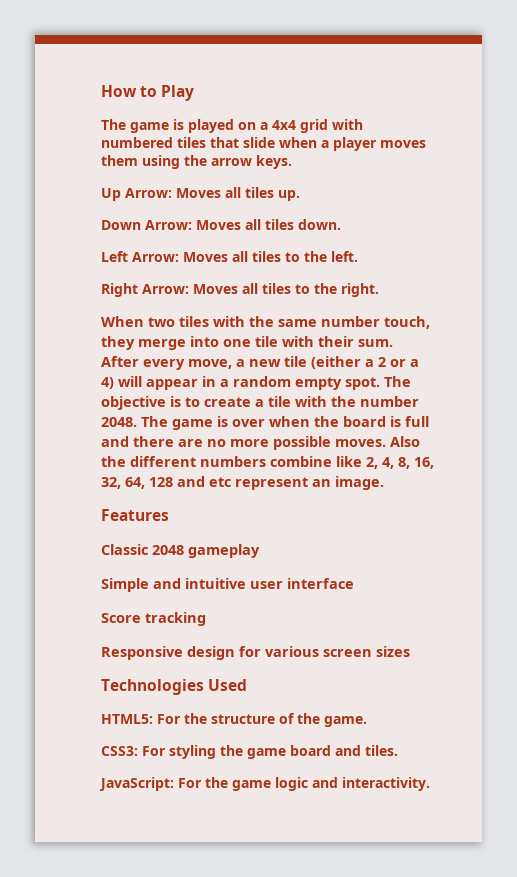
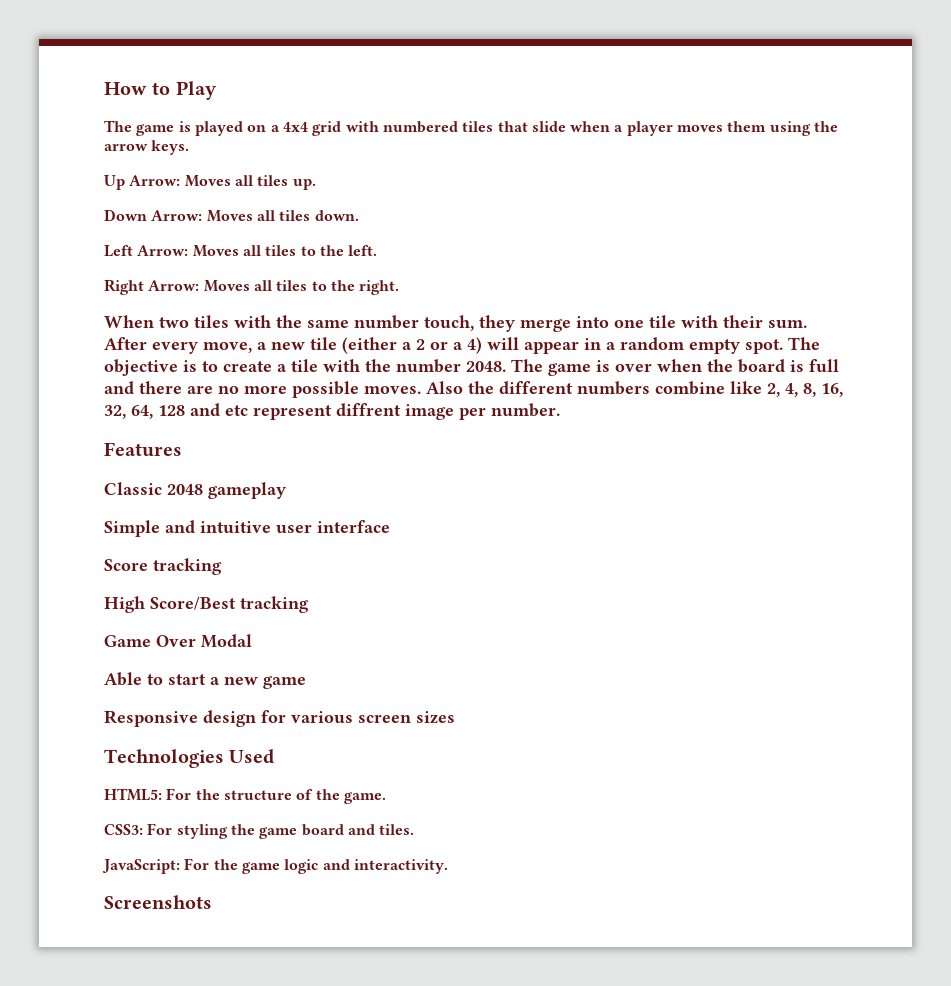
- Also the different numbers combine like 2, 4, 8, 16, 32, 64, 128 and etc represent an image.
+ Also the different numbers combine like 2, 4, 8, 16, 32, 64, 128 and etc represent diffrent image per number.
+ High Score/Best tracking
+ Game Over Modal
+ Able to start a new game
+ Screenshots

